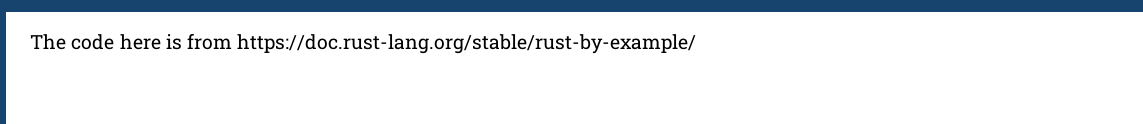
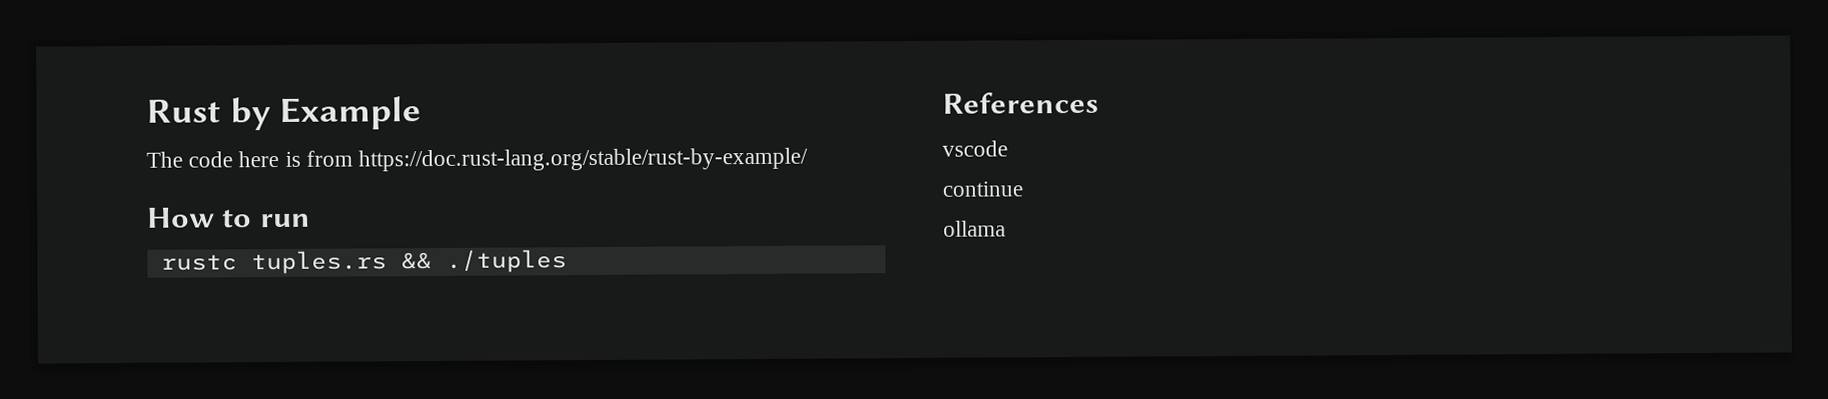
+ Rust by Example
+ How to run
+ rustc tuples.rs && ./tuples
+ References
+ vscode
+ continue
+ ollama

